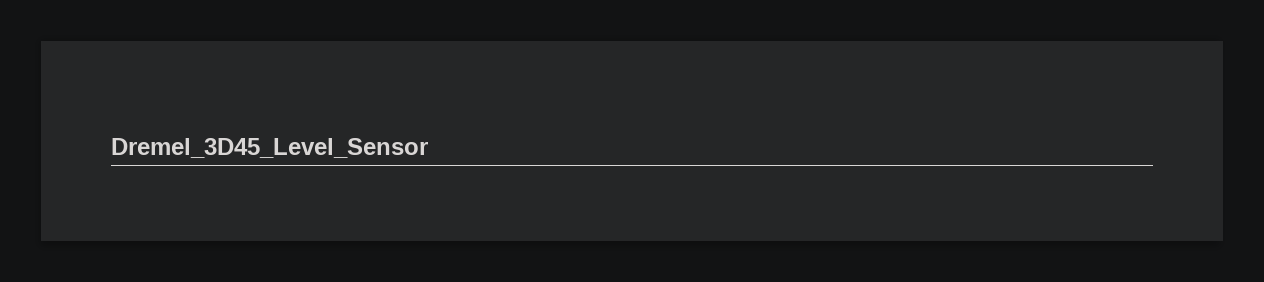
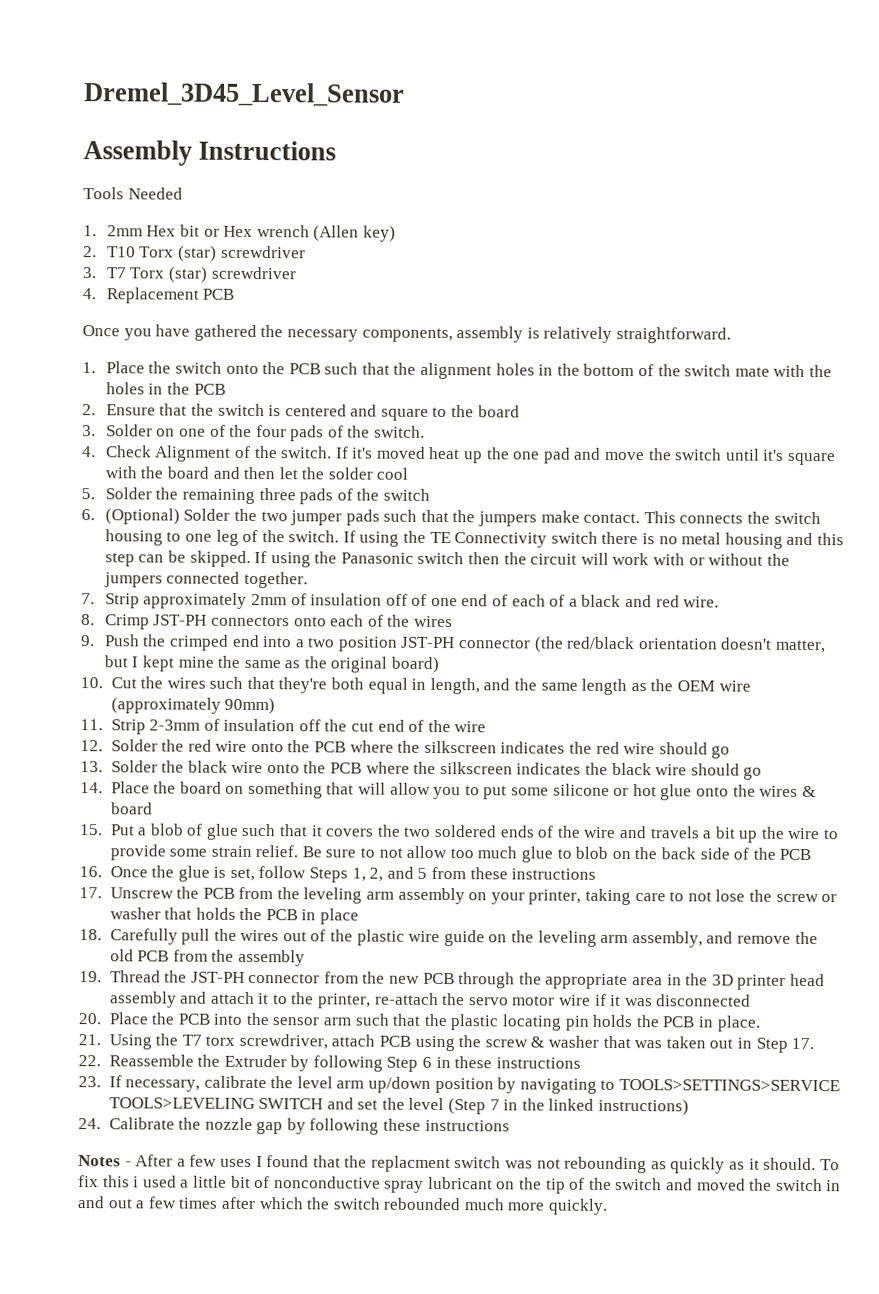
+ Assembly Instructions
+ Tools Needed
+ 1. 2mm Hex bit or Hex wrench (Allen key)
+ 2. T10 Torx (star) screwdriver
+ 3. T7 Torx (star) screwdriver
+ 4. Replacement PCB
+ Once you have gathered the necessary components, assembly is relatively straightforward.
+ 1. Place the switch onto the PCB such that the alignment holes in the bottom of the switch mate with the holes in the PCB
+ 2. Ensure that the switch is centered and square to the board
+ 3. Solder on one of the four pads of the switch.
+ 4. Check Alignment of the switch. If it's moved heat up the one pad and move the switch until it's square with the board and then let the solder cool
+ 5. Solder the remaining three pads of the switch
+ 6. (Optional) Solder the two jumper pads such that the jumpers make contact. This connects the switch housing to one leg of the switch. If using the TE Connectivity switch there is no metal housing and this step can be skipped. If using the Panasonic switch then the circuit will work with or without the jumpers connected together.
+ 7. Strip approximately 2mm of insulation off of one end of each of a black and red wire.
+ 8. Crimp JST-PH connectors onto each of the wires
+ 9. Push the crimped end into a two position JST-PH connector (the red/black orientation doesn't matter, but I kept mine the same as the original board)
+ 10. Cut the wires such that they're both equal in length, and the same length as the OEM wire (approximately 90mm)
+ 11. Strip 2-3mm of insulation off the cut end of the wire
+ 12. Solder the red wire onto the PCB where the silkscreen indicates the red wire should go
+ 13. Solder the black wire onto the PCB where the silkscreen indicates the black wire should go
+ 14. Place the board on something that will allow you to put some silicone or hot glue onto the wires & board
+ 15. Put a blob of glue such that it covers the two soldered ends of the wire and travels a bit up the wire to provide some strain relief. Be sure to not allow too much glue to blob on the back side of the PCB
+ 16. Once the glue is set, follow Steps 1, 2, and 5 from these instructions
+ 17. Unscrew the PCB from the leveling arm assembly on your printer, taking care to not lose the screw or washer that holds the PCB in place
+ 18. Carefully pull the wires out of the plastic wire guide on the leveling arm assembly, and remove the old PCB from the assembly
+ 19. Thread the JST-PH connector from the new PCB through the appropriate area in the 3D printer head assembly and attach it to the printer, re-attach the servo motor wire if it was disconnected
+ 20. Place the PCB into the sensor arm such that the plastic locating pin holds the PCB in place.
+ 21. Using the T7 torx screwdriver, attach PCB using the screw & washer that was taken out in Step 17.
+ 22. Reassemble the Extruder by following Step 6 in these instructions
+ 23. If necessary, calibrate the level arm up/down position by navigating to TOOLS>SETTINGS>SERVICE TOOLS>LEVELING SWITCH and set the level (Step 7 in the linked instructions)
+ 24. Calibrate the nozzle gap by following these instructions
+ Notes - After a few uses I found that the replacment switch was not rebounding as quickly as it should. To fix this i used a little bit of nonconductive spray lubricant on the tip of the switch and moved the switch in and out a few times after which the switch rebounded much more quickly.

